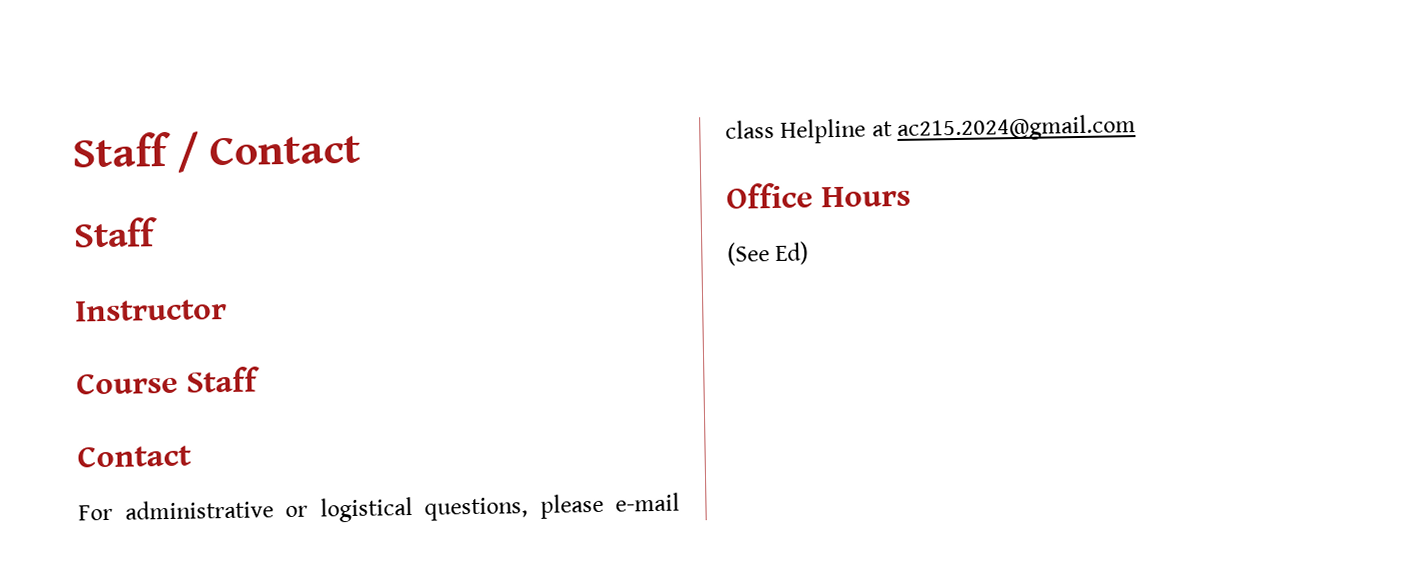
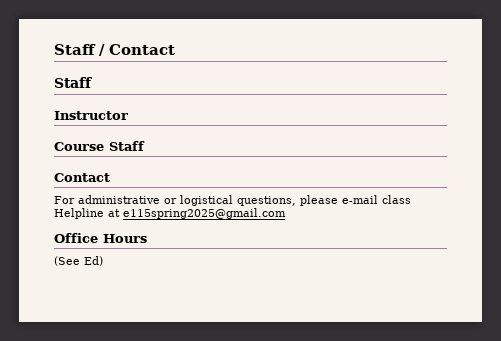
- For administrative or logistical questions, please e-mail class Helpline at ac215.2024@gmail.com
+ For administrative or logistical questions, please e-mail class Helpline at e115spring2025@gmail.com

